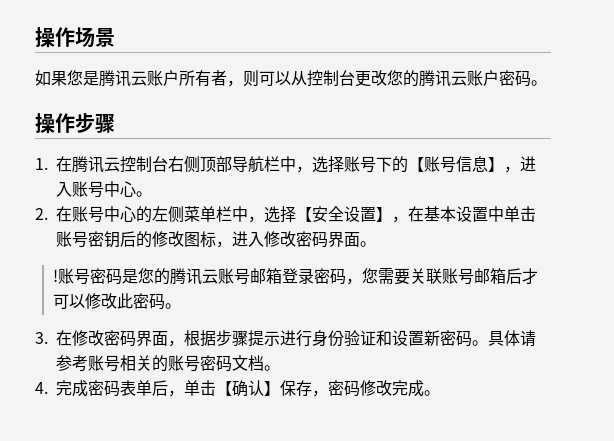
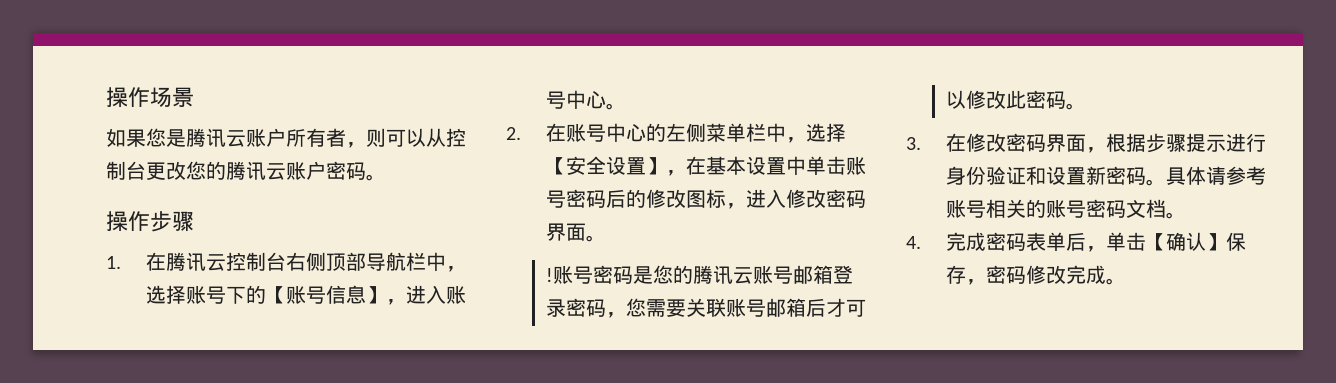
- 2.在账号中心的左侧菜单栏中，选择【安全设置】，在基本设置中单击账号密钥后的修改图标，进入修改密码界面。
+ 2.在账号中心的左侧菜单栏中，选择【安全设置】，在基本设置中单击账号密码后的修改图标，进入修改密码界面。

